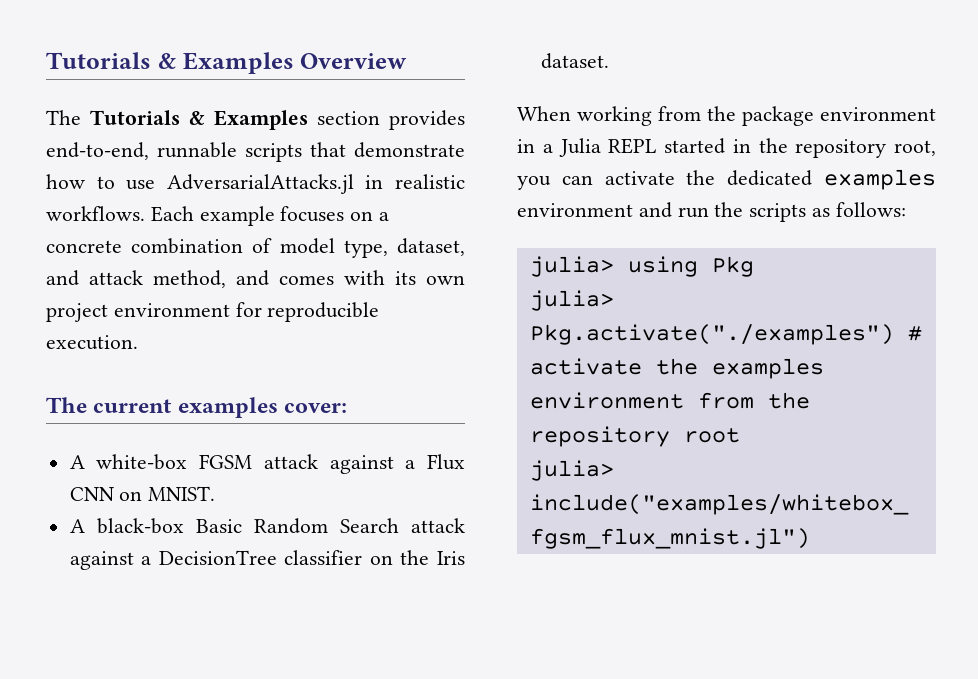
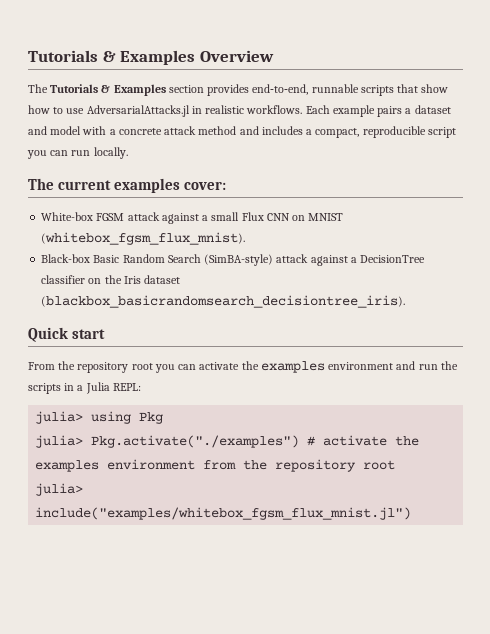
- The Tutorials & Examples section provides end‑to‑end, runnable scripts that demonstrate how to use AdversarialAttacks.jl in realistic workflows.
+ The Tutorials & Examples section provides end‑to‑end, runnable scripts that show how to use AdversarialAttacks.jl in realistic workflows.
- Each example focuses on a concrete combination of model type, dataset, and attack method, and comes with its own project environment for reproducible execution.
+ Each example pairs a dataset and model with a concrete attack method and includes a compact, reproducible script you can run locally.
- A white‑box FGSM attack against a Flux CNN on MNIST.
- A black‑box Basic Random Search attack against a DecisionTree classifier on the Iris dataset.
- When working from the package environment in a Julia REPL started in the repository root, you can activate the dedicated examples environment and run the scripts as follows:
+ White-box FGSM attack against a small Flux CNN on MNIST (whitebox_fgsm_flux_mnist).
+ Black-box Basic Random Search (SimBA-style) attack against a DecisionTree classifier on the Iris dataset (blackbox_basicrandomsearch_decisiontree_iris).
+ Quick start
+ From the repository root you can activate the examples environment and run the scripts in a Julia REPL:

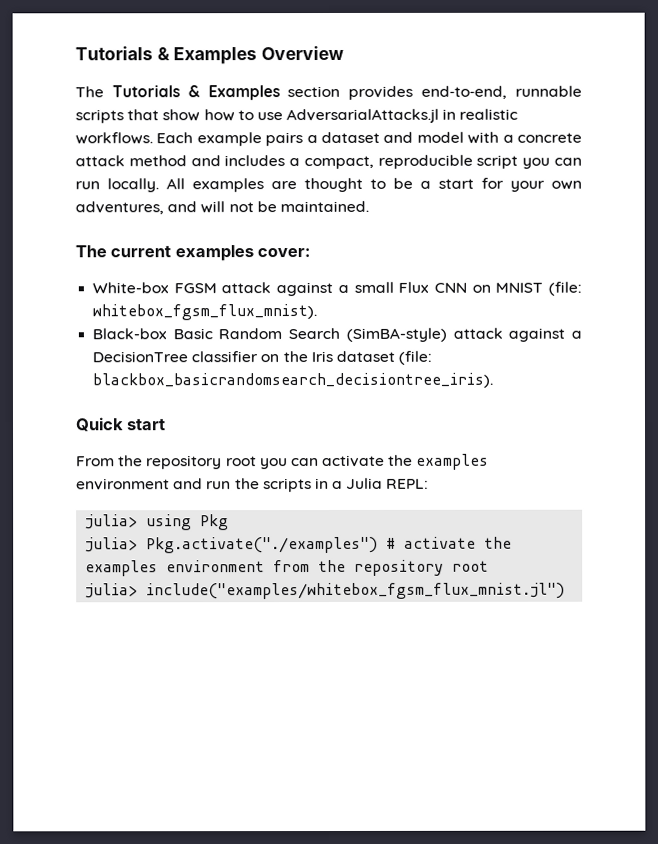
+ All examples are thought to be a start for your own adventures, and will not be maintained.
- White-box FGSM attack against a small Flux CNN on MNIST (whitebox_fgsm_flux_mnist).
+ White-box FGSM attack against a small Flux CNN on MNIST (file: whitebox_fgsm_flux_mnist).
- Black-box Basic Random Search (SimBA-style) attack against a DecisionTree classifier on the Iris dataset (blackbox_basicrandomsearch_decisiontree_iris).
+ Black-box Basic Random Search (SimBA-style) attack against a DecisionTree classifier on the Iris dataset (file: blackbox_basicrandomsearch_decisiontree_iris).

